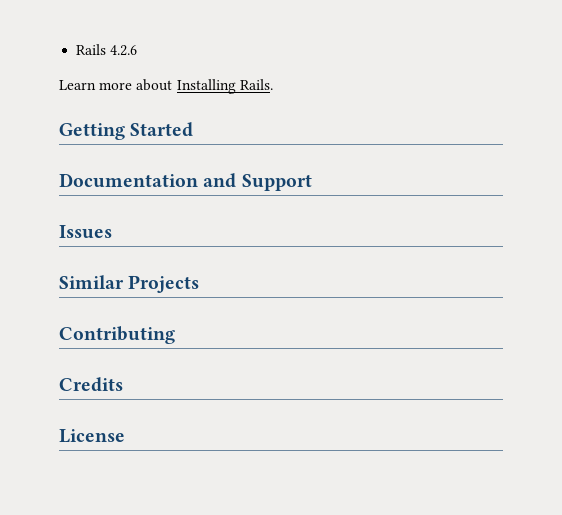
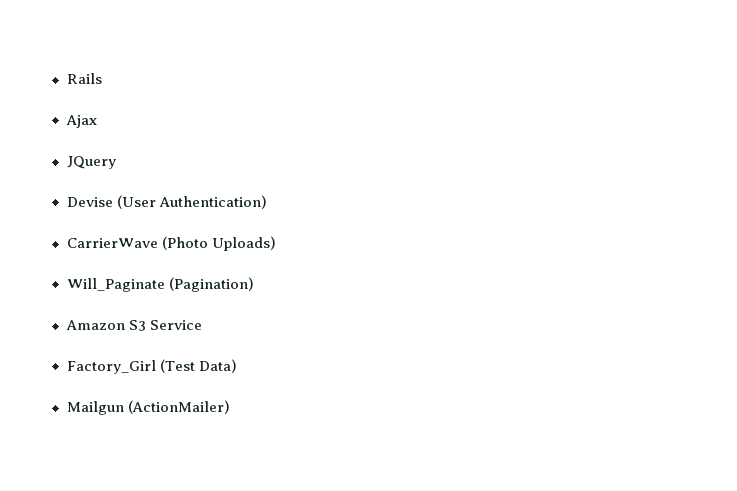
- Rails 4.2.6
- Learn more about Installing Rails.
- Getting Started
- Documentation and Support
- Issues
- Similar Projects
- Contributing
- Credits
- License
+ Rails
+ Ajax
+ JQuery
+ Devise (User Authentication)
+ CarrierWave (Photo Uploads)
+ Will_Paginate (Pagination)
+ Amazon S3 Service
+ Factory_Girl (Test Data)
+ Mailgun (ActionMailer)

